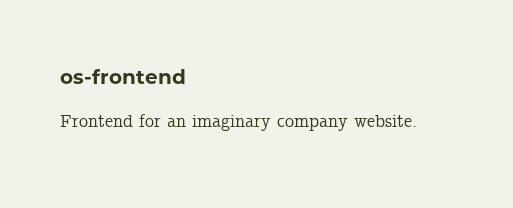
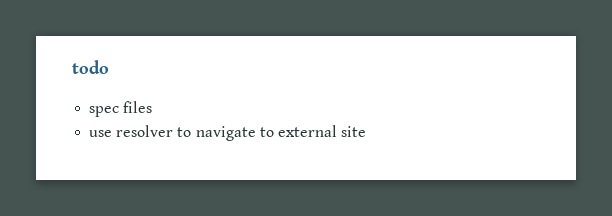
- os-frontend
- Frontend for an imaginary company website.
+ todo
+ spec files
+ use resolver to navigate to external site

